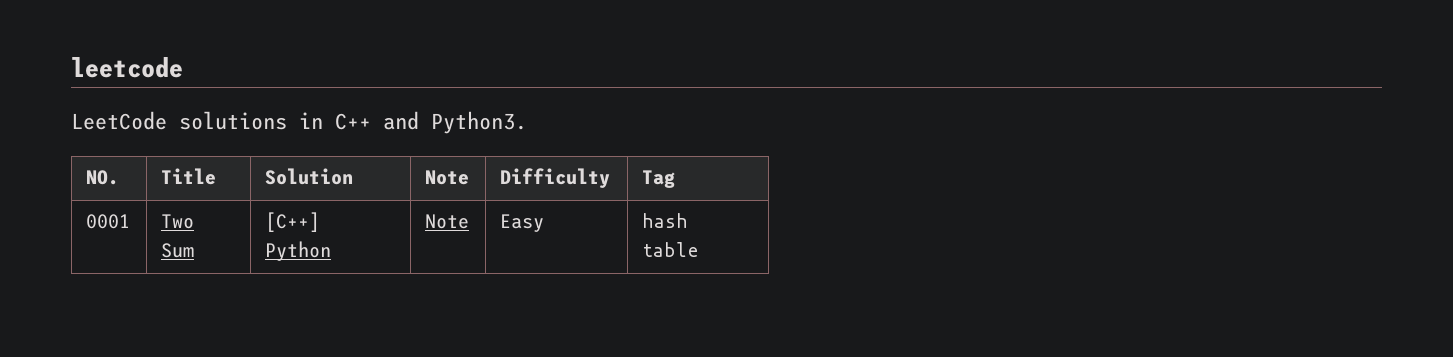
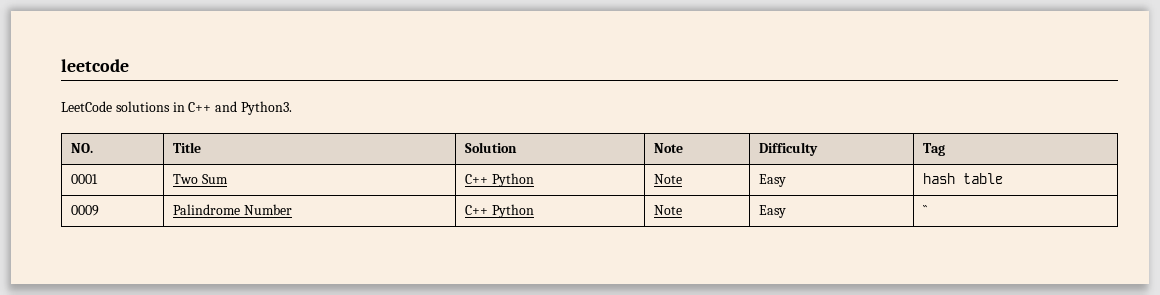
- 0001 | Two Sum | [C++] Python | Note | Easy | hash table
+ 0001 | Two Sum | C++ Python | Note | Easy | hash table
+ 0009 | Palindrome Number | C++ Python | Note | Easy | ``

